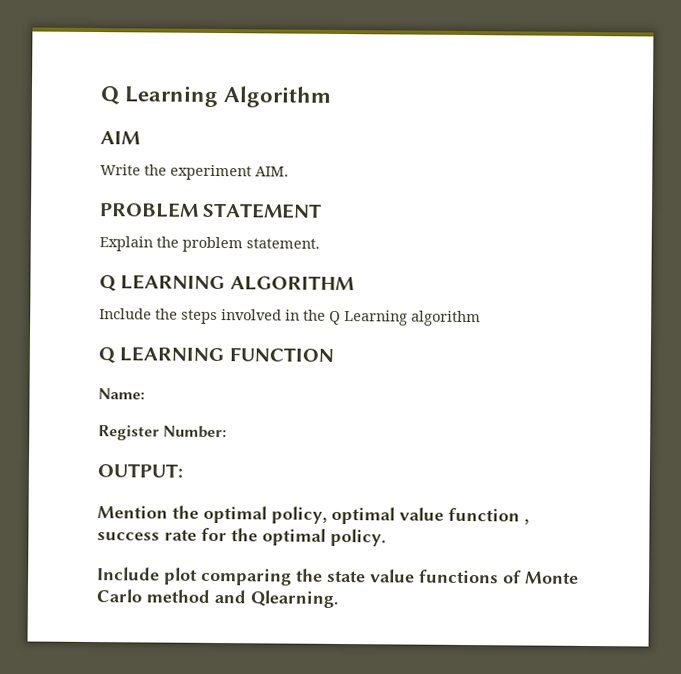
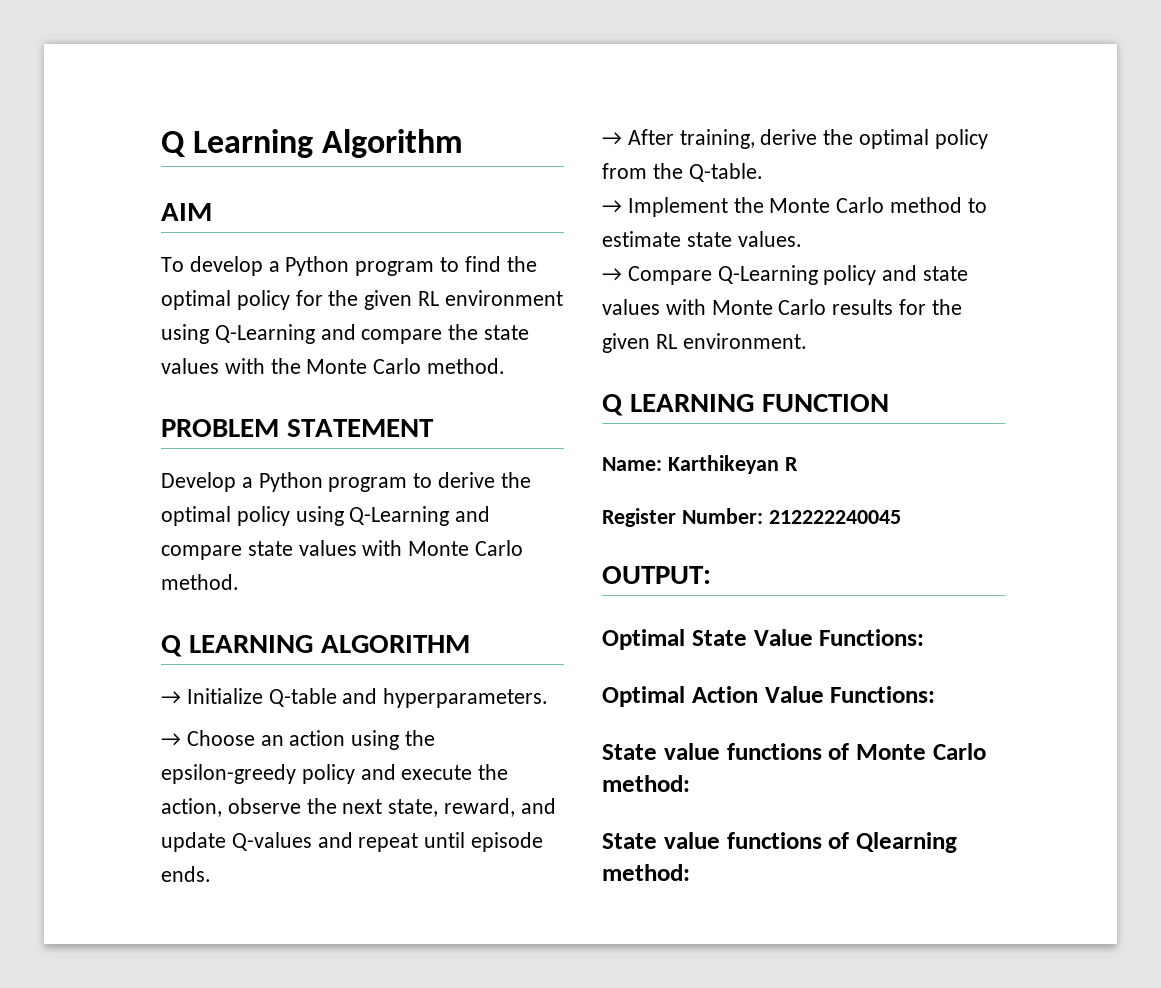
- Write the experiment AIM.
+ To develop a Python program to find the optimal policy for the given RL environment using Q-Learning and compare the state values with the Monte Carlo method.
  PROBLEM STATEMENT
- Explain the problem statement.
+ Develop a Python program to derive the optimal policy using Q-Learning and compare state values with Monte Carlo method.
  Q LEARNING ALGORITHM
- Include the steps involved in the Q Learning algorithm
+ → Initialize Q-table and hyperparameters.
+ → Choose an action using the epsilon-greedy policy and execute the action, observe the next state, reward, and update Q-values and repeat until episode ends.
+ → After training, derive the optimal policy from the Q-table.
+ → Implement the Monte Carlo method to estimate state values.
+ → Compare Q-Learning policy and state values with Monte Carlo results for the given RL environment.
- Name:
+ Name: Karthikeyan R
- Register Number:
+ Register Number: 212222240045
- Mention the optimal policy, optimal value function , success rate for the optimal policy.
- Include plot comparing the state value functions of Monte Carlo method and Qlearning.
+ Optimal State Value Functions:
+ Optimal Action Value Functions:
+ State value functions of Monte Carlo method:
+ State value functions of Qlearning method:

